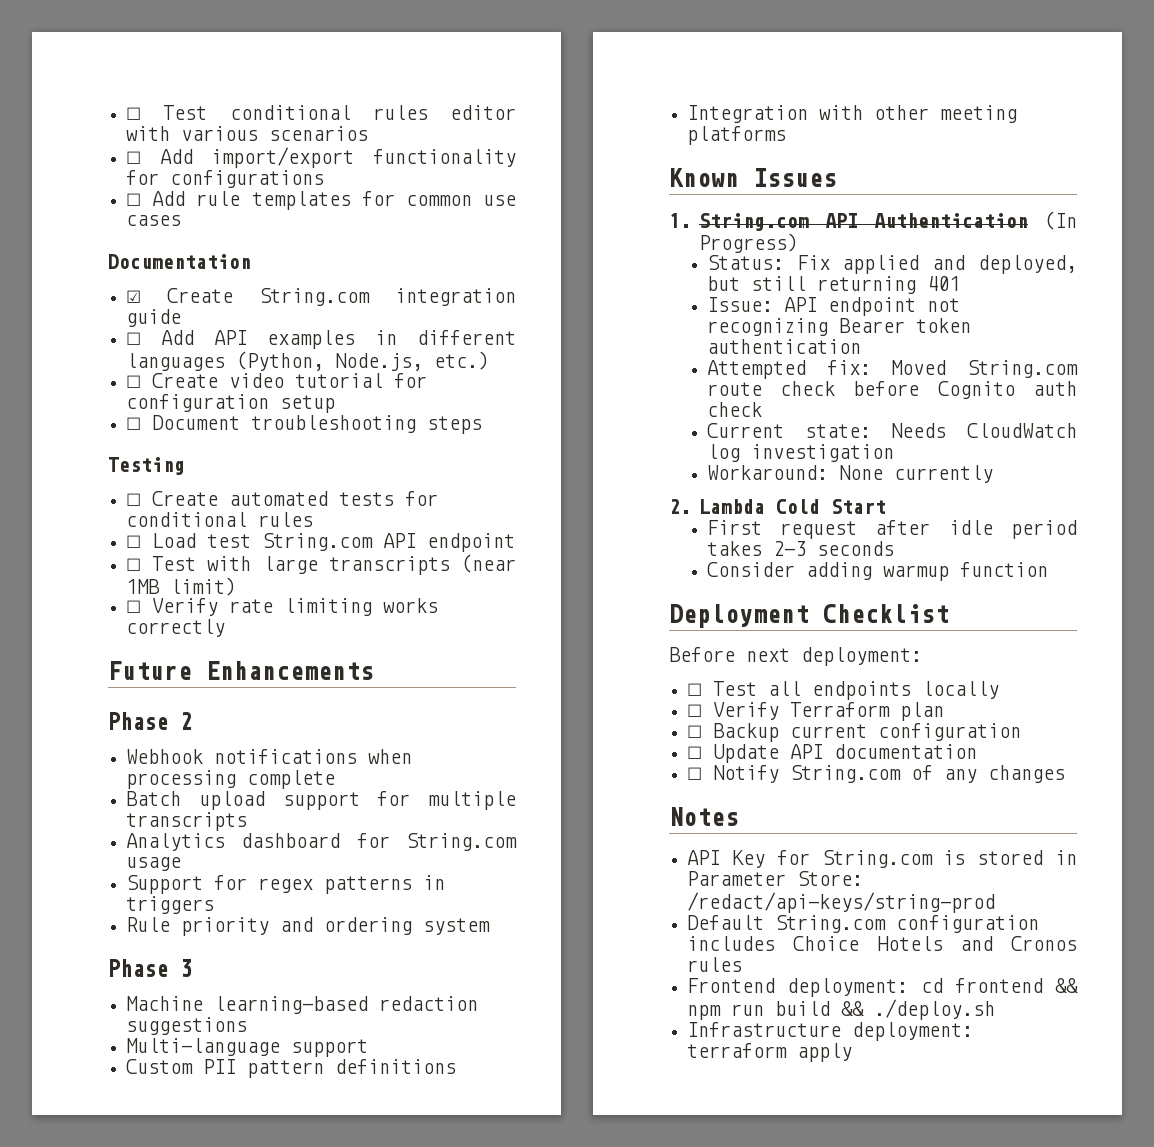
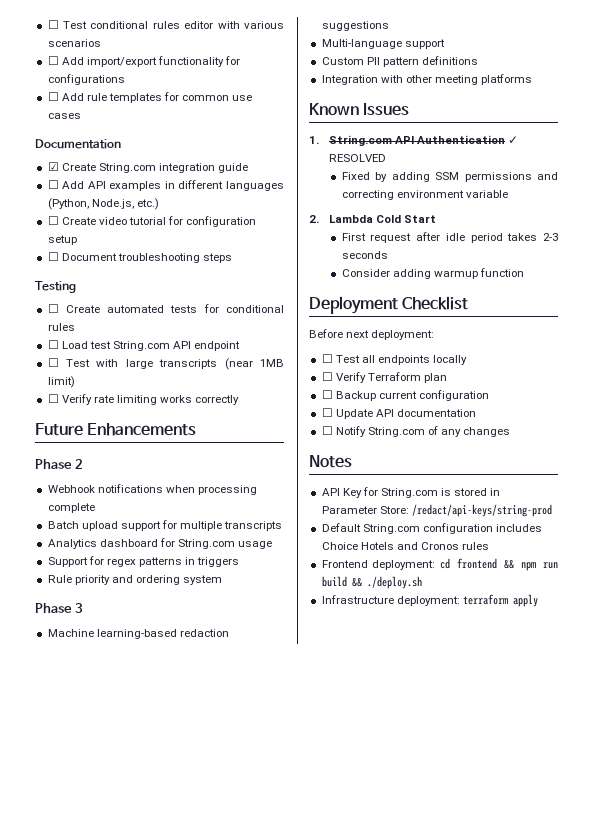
- 1. String.com API Authentication (In Progress)
- Status: Fix applied and deployed, but still returning 401
- Issue: API endpoint not recognizing Bearer token authentication
- Attempted fix: Moved String.com route check before Cognito auth check
- Current state: Needs CloudWatch log investigation
- Workaround: None currently
+ 1. String.com API Authentication ✓ RESOLVED
+ Fixed by adding SSM permissions and correcting environment variable

